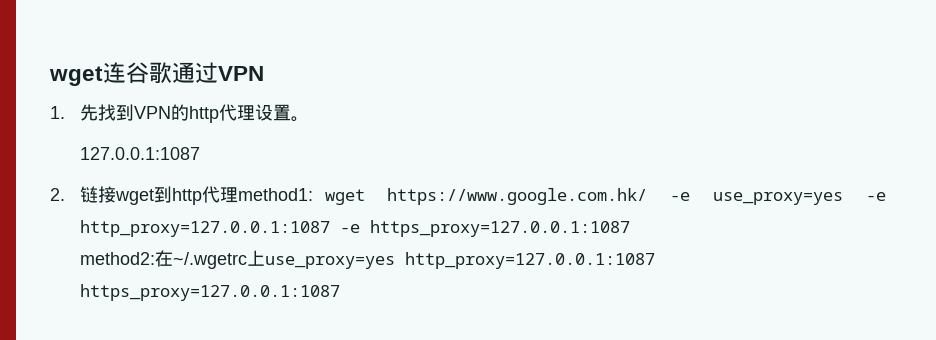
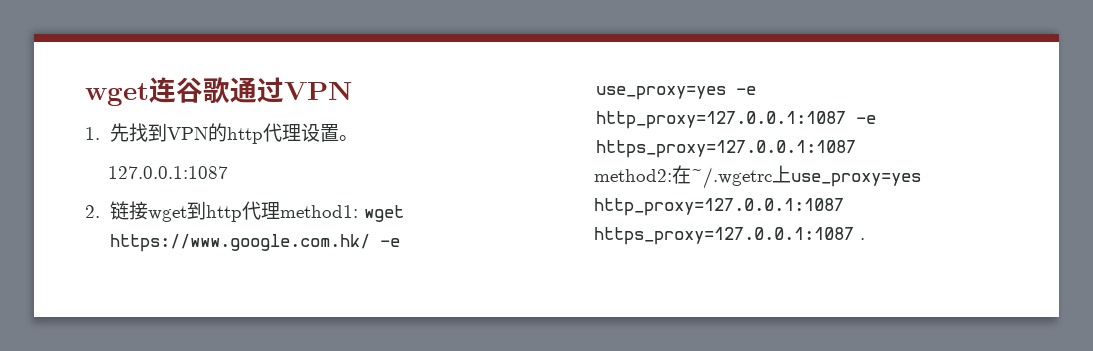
- method2:在~/.wgetrc上use_proxy=yes http_proxy=127.0.0.1:1087 https_proxy=127.0.0.1:1087
+ method2:在~/.wgetrc上use_proxy=yes http_proxy=127.0.0.1:1087 https_proxy=127.0.0.1:1087 .

